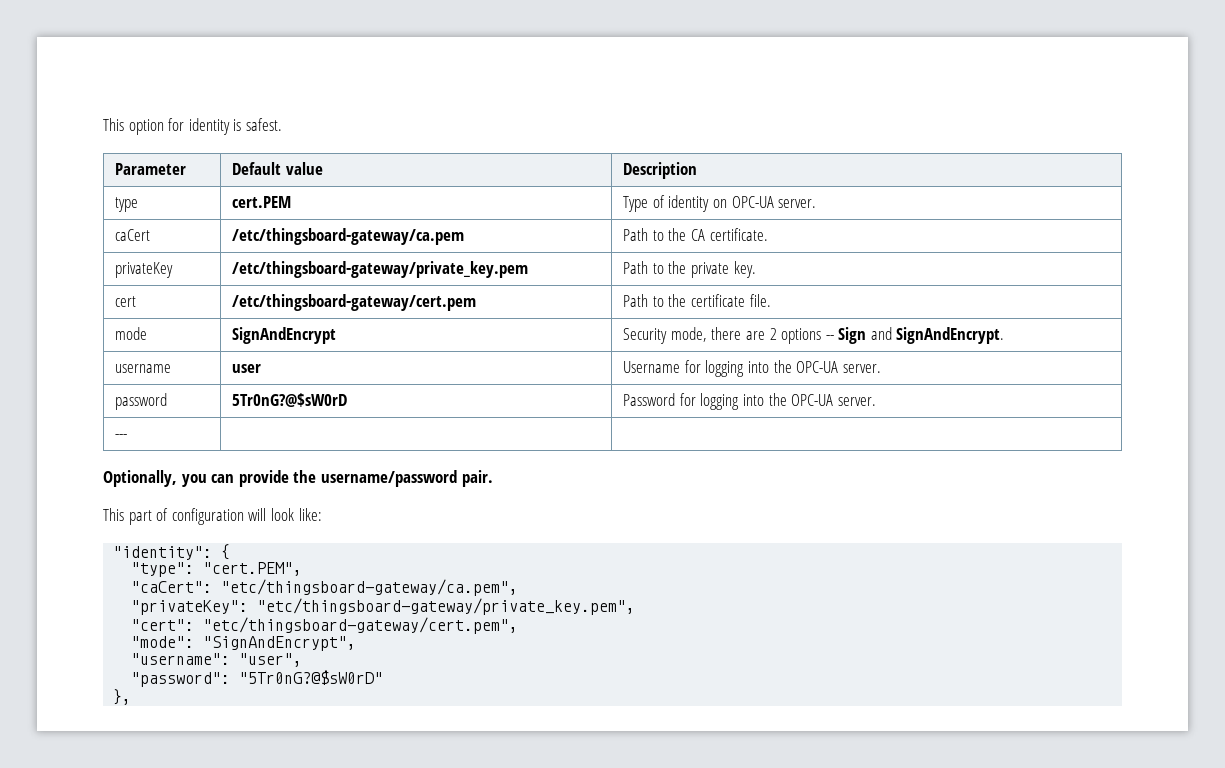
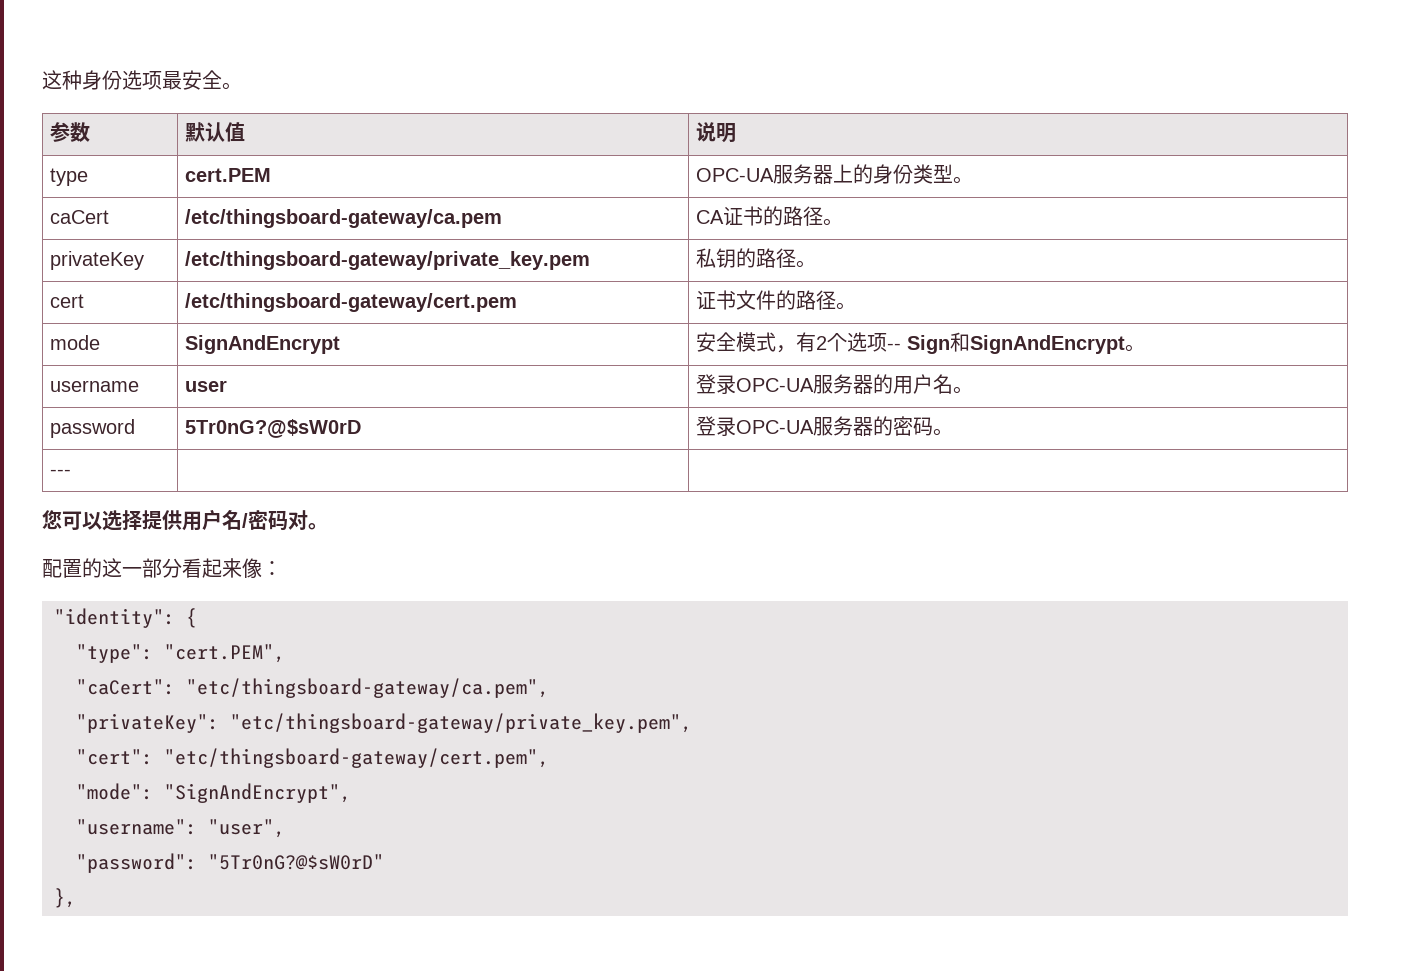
- This option for identity is safest.
- Parameter | Default value | Description
- type | cert.PEM | Type of identity on OPC-UA server.
- caCert | /etc/thingsboard-gateway/ca.pem | Path to the CA certificate.
- privateKey | /etc/thingsboard-gateway/private_key.pem | Path to the private key.
- cert | /etc/thingsboard-gateway/cert.pem | Path to the certificate file.
- mode | SignAndEncrypt | Security mode, there are 2 options -- Sign and SignAndEncrypt.
- username | user | Username for logging into the OPC-UA server.
- password | 5Tr0nG?@$sW0rD | Password for logging into the OPC-UA server.
+ 这种身份选项最安全。
+ 参数 | 默认值 | 说明
+ type | cert.PEM | OPC-UA服务器上的身份类型。
+ caCert | /etc/thingsboard-gateway/ca.pem | CA证书的路径。
+ privateKey | /etc/thingsboard-gateway/private_key.pem | 私钥的路径。
+ cert | /etc/thingsboard-gateway/cert.pem | 证书文件的路径。
+ mode | SignAndEncrypt | 安全模式，有2个选项-- Sign和SignAndEncrypt。
+ username | user | 登录OPC-UA服务器的用户名。
+ password | 5Tr0nG?@$sW0rD | 登录OPC-UA服务器的密码。
  --- | |
- Optionally, you can provide the username/password pair.
- This part of configuration will look like:
+ 您可以选择提供用户名/密码对。
+ 配置的这一部分看起来像：

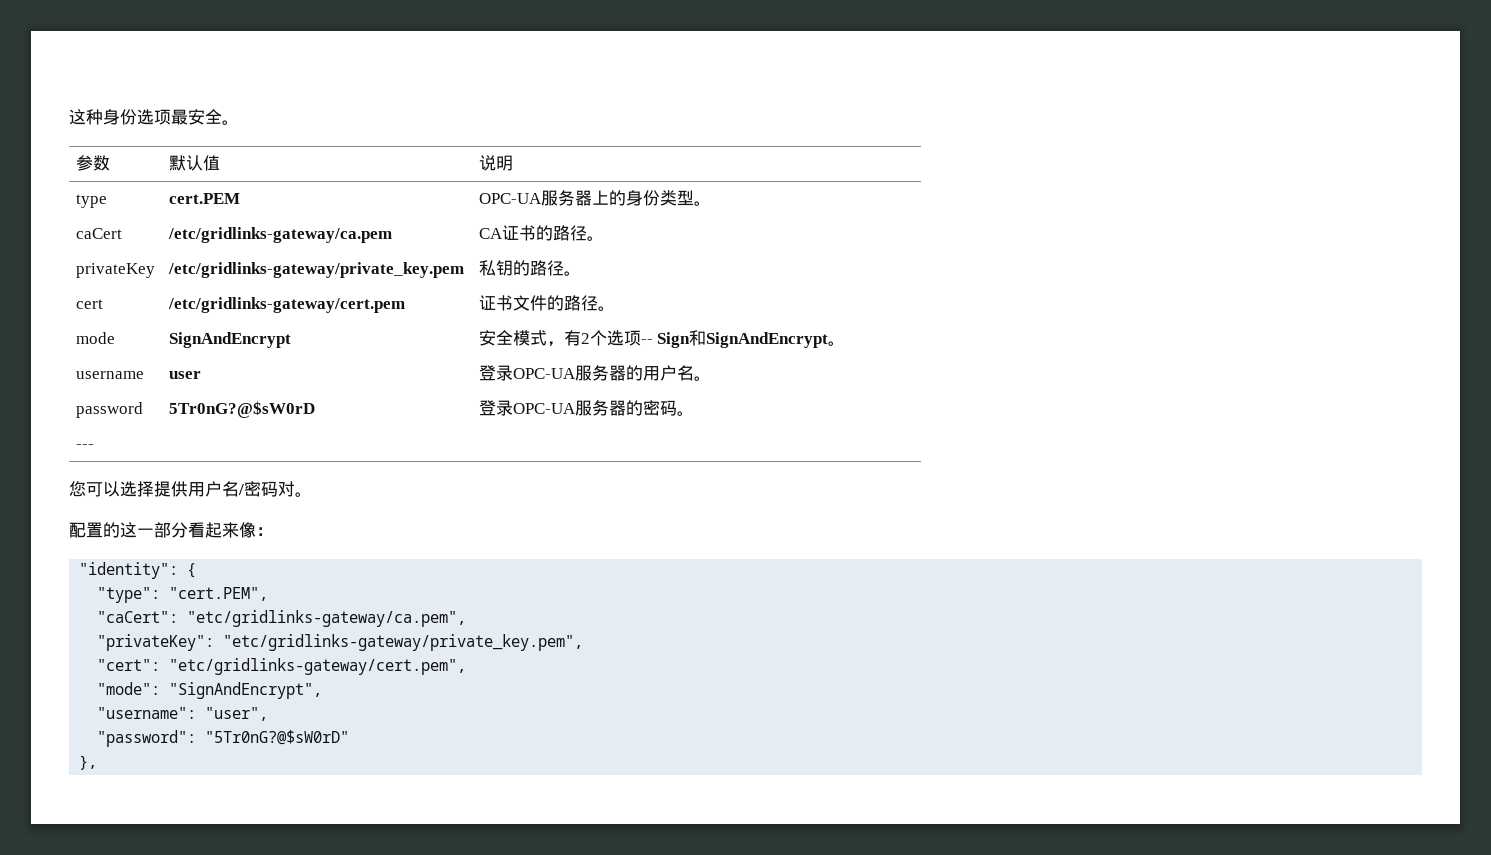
- caCert | /etc/thingsboard-gateway/ca.pem | CA证书的路径。
+ caCert | /etc/gridlinks-gateway/ca.pem | CA证书的路径。
- privateKey | /etc/thingsboard-gateway/private_key.pem | 私钥的路径。
+ privateKey | /etc/gridlinks-gateway/private_key.pem | 私钥的路径。
- cert | /etc/thingsboard-gateway/cert.pem | 证书文件的路径。
+ cert | /etc/gridlinks-gateway/cert.pem | 证书文件的路径。
- "caCert": "etc/thingsboard-gateway/ca.pem",
+ "caCert": "etc/gridlinks-gateway/ca.pem",
- "privateKey": "etc/thingsboard-gateway/private_key.pem",
+ "privateKey": "etc/gridlinks-gateway/private_key.pem",
- "cert": "etc/thingsboard-gateway/cert.pem",
+ "cert": "etc/gridlinks-gateway/cert.pem",

